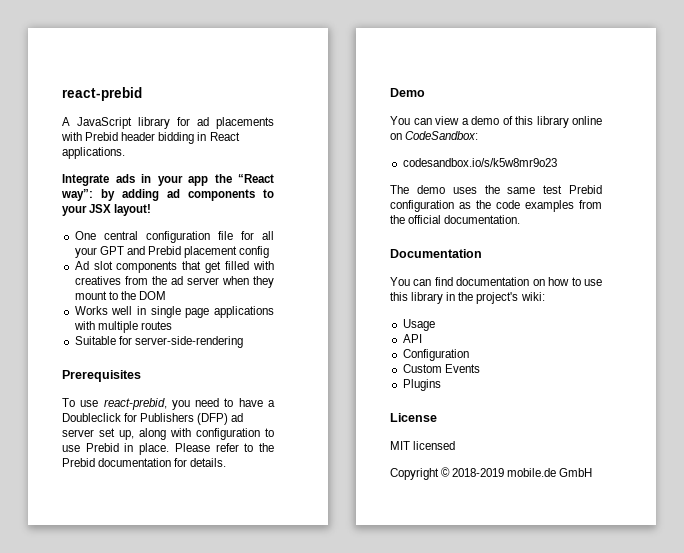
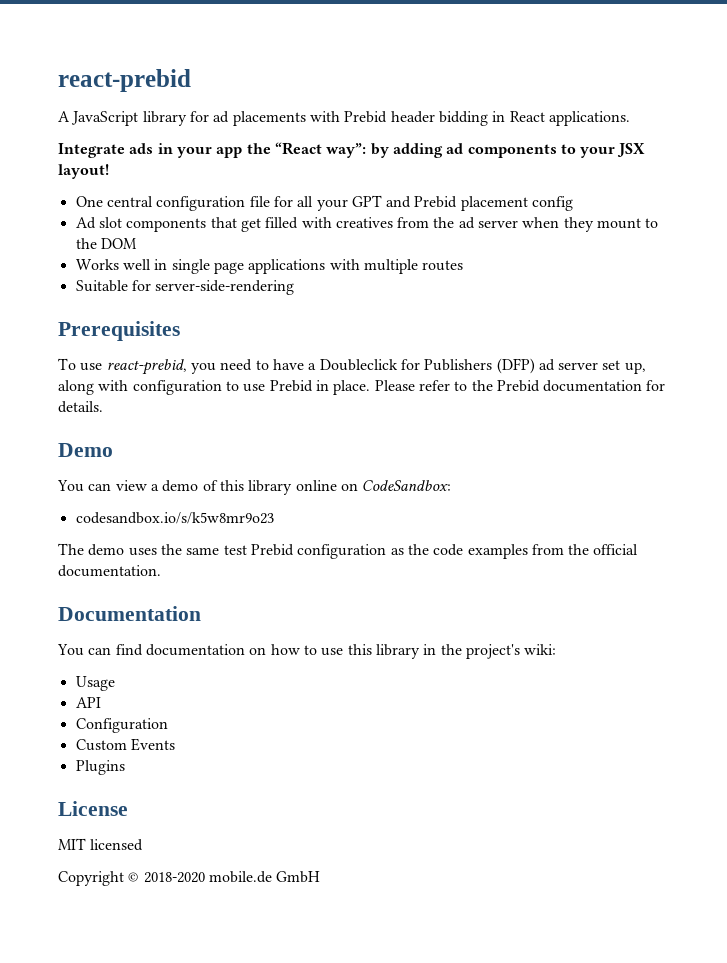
- Copyright © 2018-2019 mobile.de GmbH
+ Copyright © 2018-2020 mobile.de GmbH

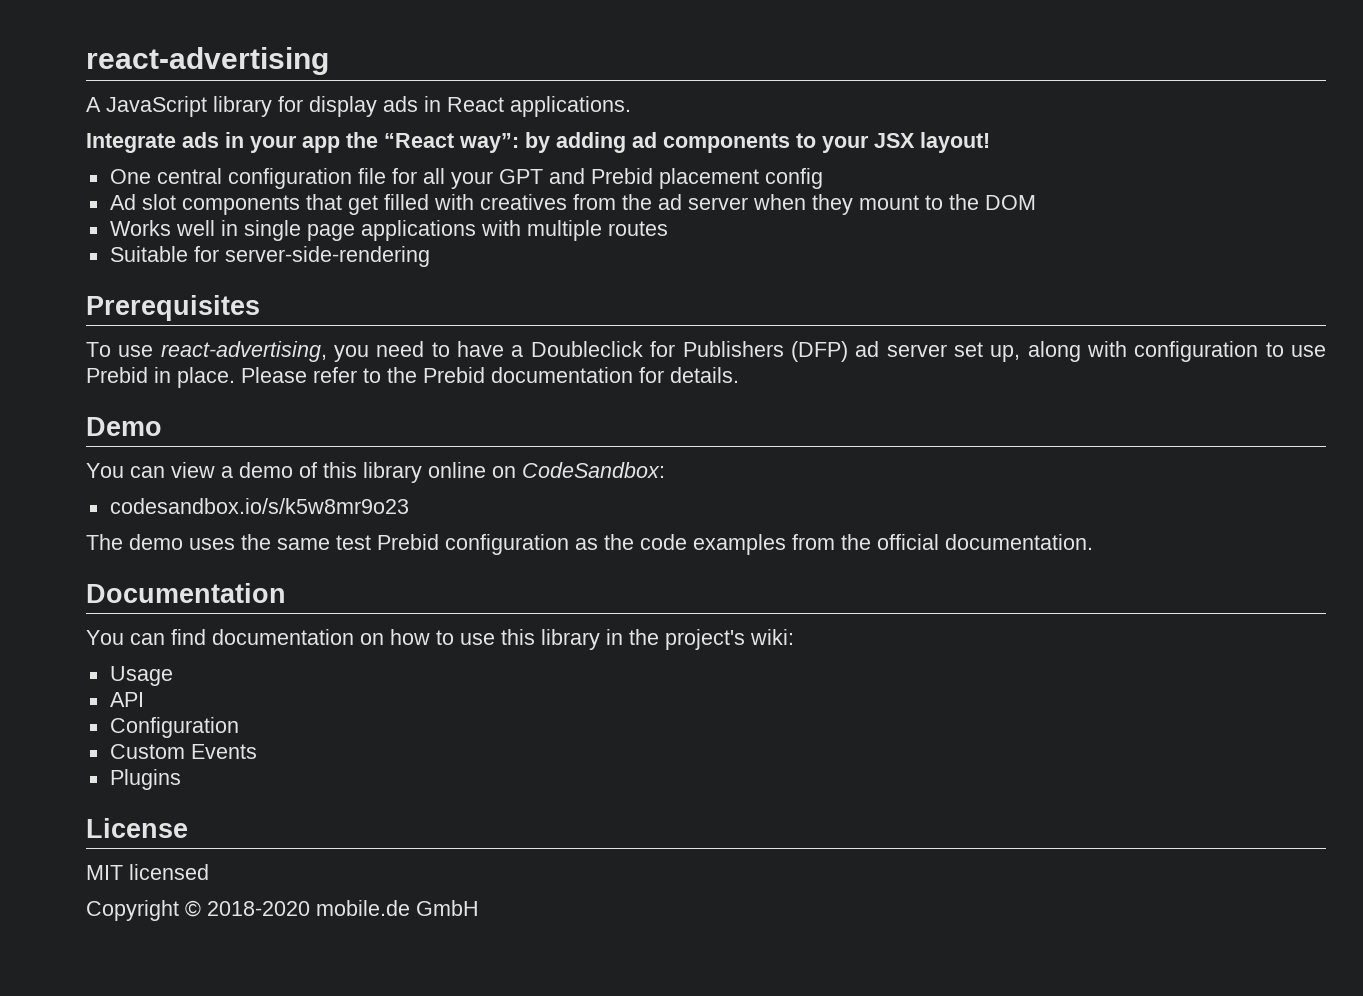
- react-prebid
+ react-advertising
- A JavaScript library for ad placements with Prebid header bidding in React applications.
+ A JavaScript library for display ads in React applications.
- To use react-prebid, you need to have a Doubleclick for Publishers (DFP) ad server set up, along with configuration to use Prebid in place.
+ To use react-advertising, you need to have a Doubleclick for Publishers (DFP) ad server set up, along with configuration to use Prebid in place.

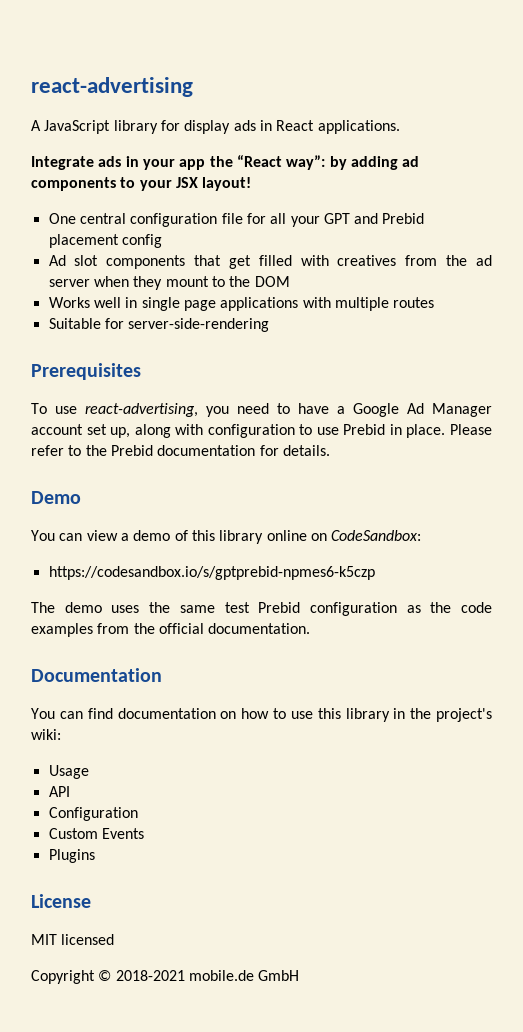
- To use react-advertising, you need to have a Doubleclick for Publishers (DFP) ad server set up, along with configuration to use Prebid in place.
+ To use react-advertising, you need to have a Google Ad Manager account set up, along with configuration to use Prebid in place.
- codesandbox.io/s/k5w8mr9o23
+ https://codesandbox.io/s/gptprebid-npmes6-k5czp
- Copyright © 2018-2020 mobile.de GmbH
+ Copyright © 2018-2021 mobile.de GmbH

